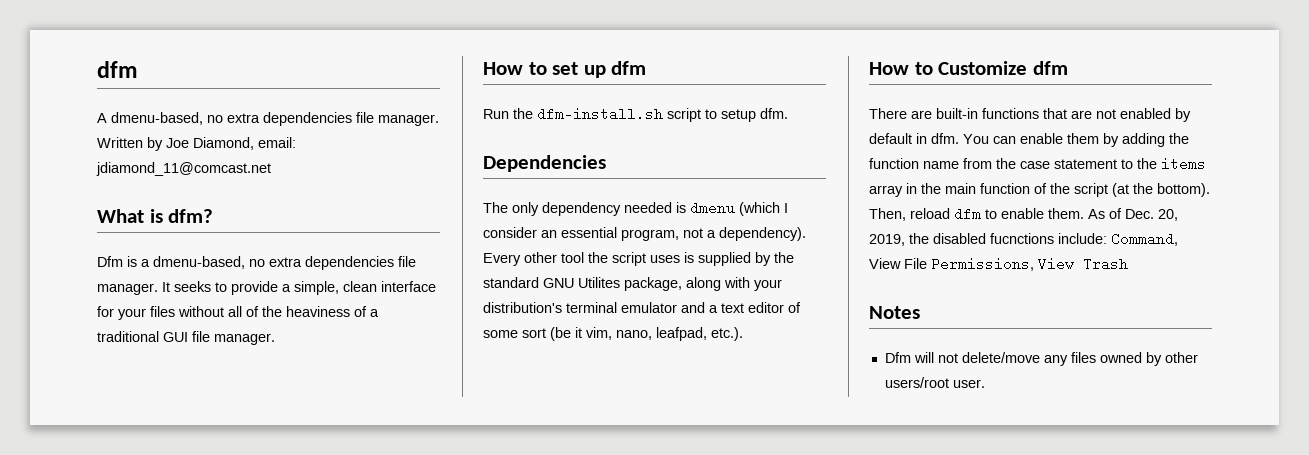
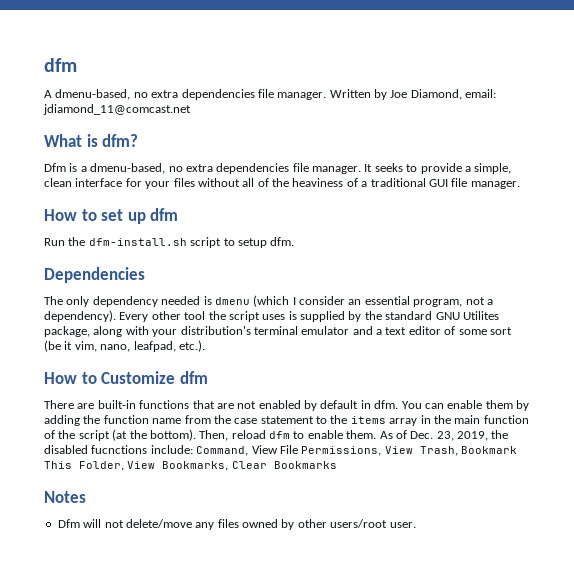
- As of Dec. 20, 2019, the disabled fucnctions include: Command, View File Permissions, View Trash
+ As of Dec. 23, 2019, the disabled fucnctions include: Command, View File Permissions, View Trash, Bookmark This Folder, View Bookmarks, Clear Bookmarks

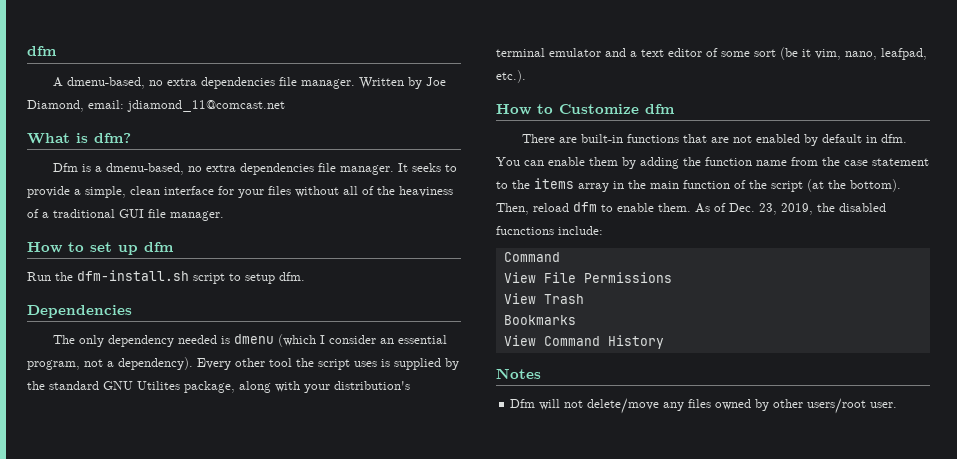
- As of Dec. 23, 2019, the disabled fucnctions include: Command, View File Permissions, View Trash, Bookmark This Folder, View Bookmarks, Clear Bookmarks
+ As of Dec. 23, 2019, the disabled fucnctions include:
+ Command
+ View File Permissions
+ View Trash
+ Bookmarks
+ View Command History

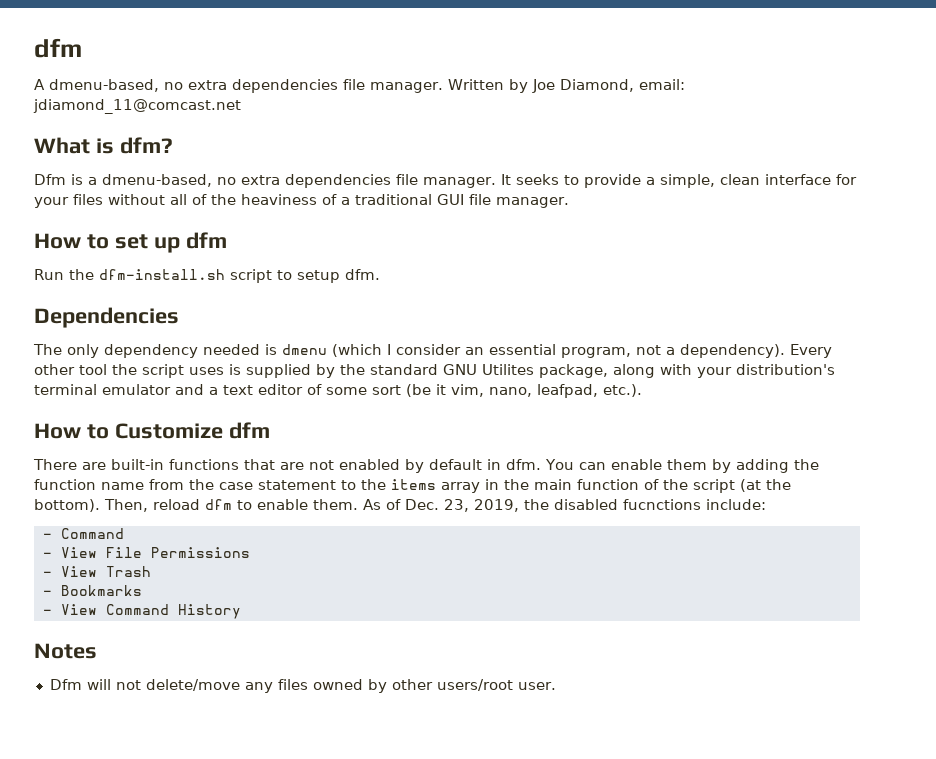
  As of Dec. 23, 2019, the disabled fucnctions include:
- Command
+ - Command
- View File Permissions
+ - View File Permissions
- View Trash
+ - View Trash
- Bookmarks
+ - Bookmarks
- View Command History
+ - View Command History

